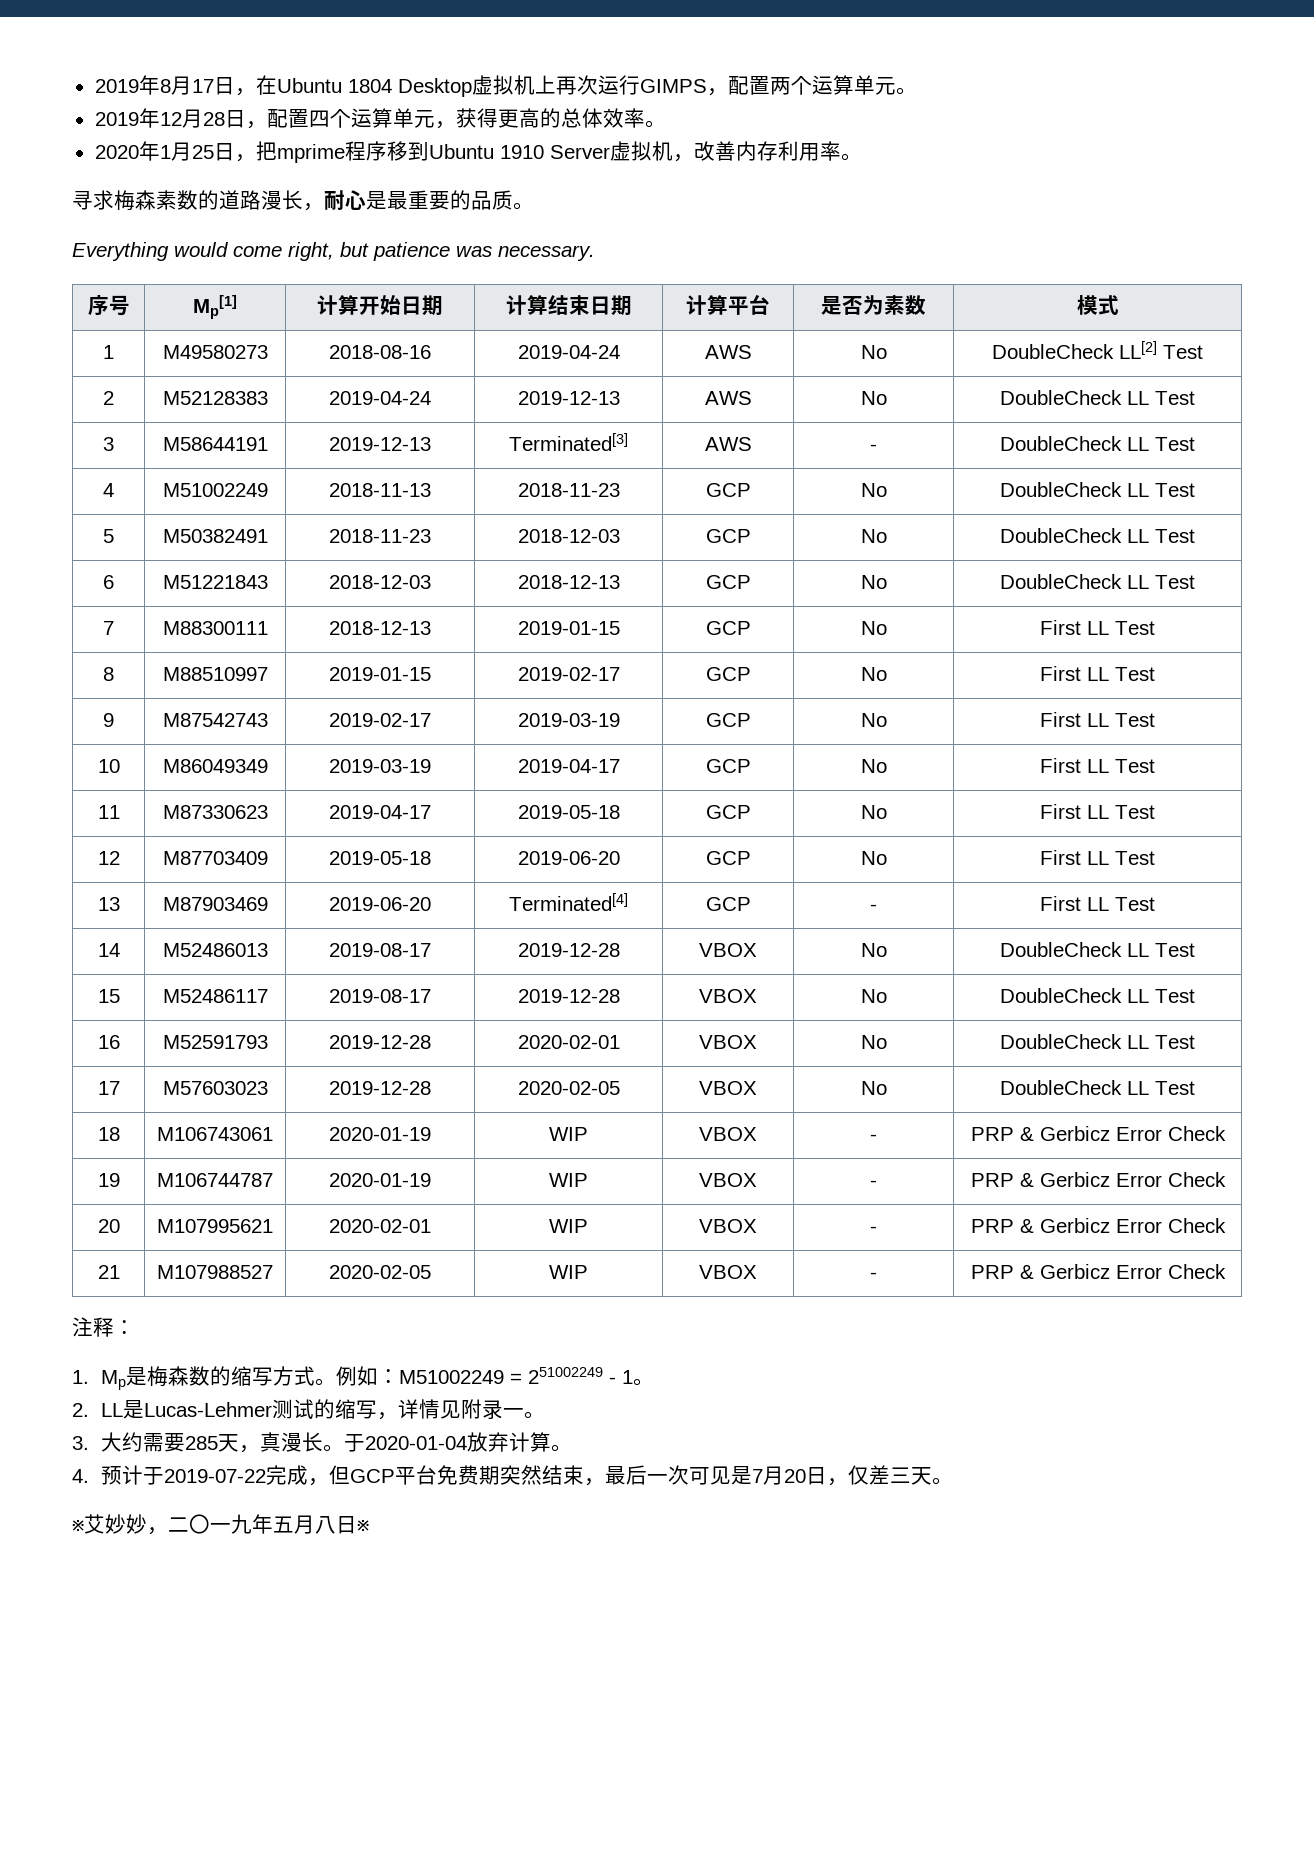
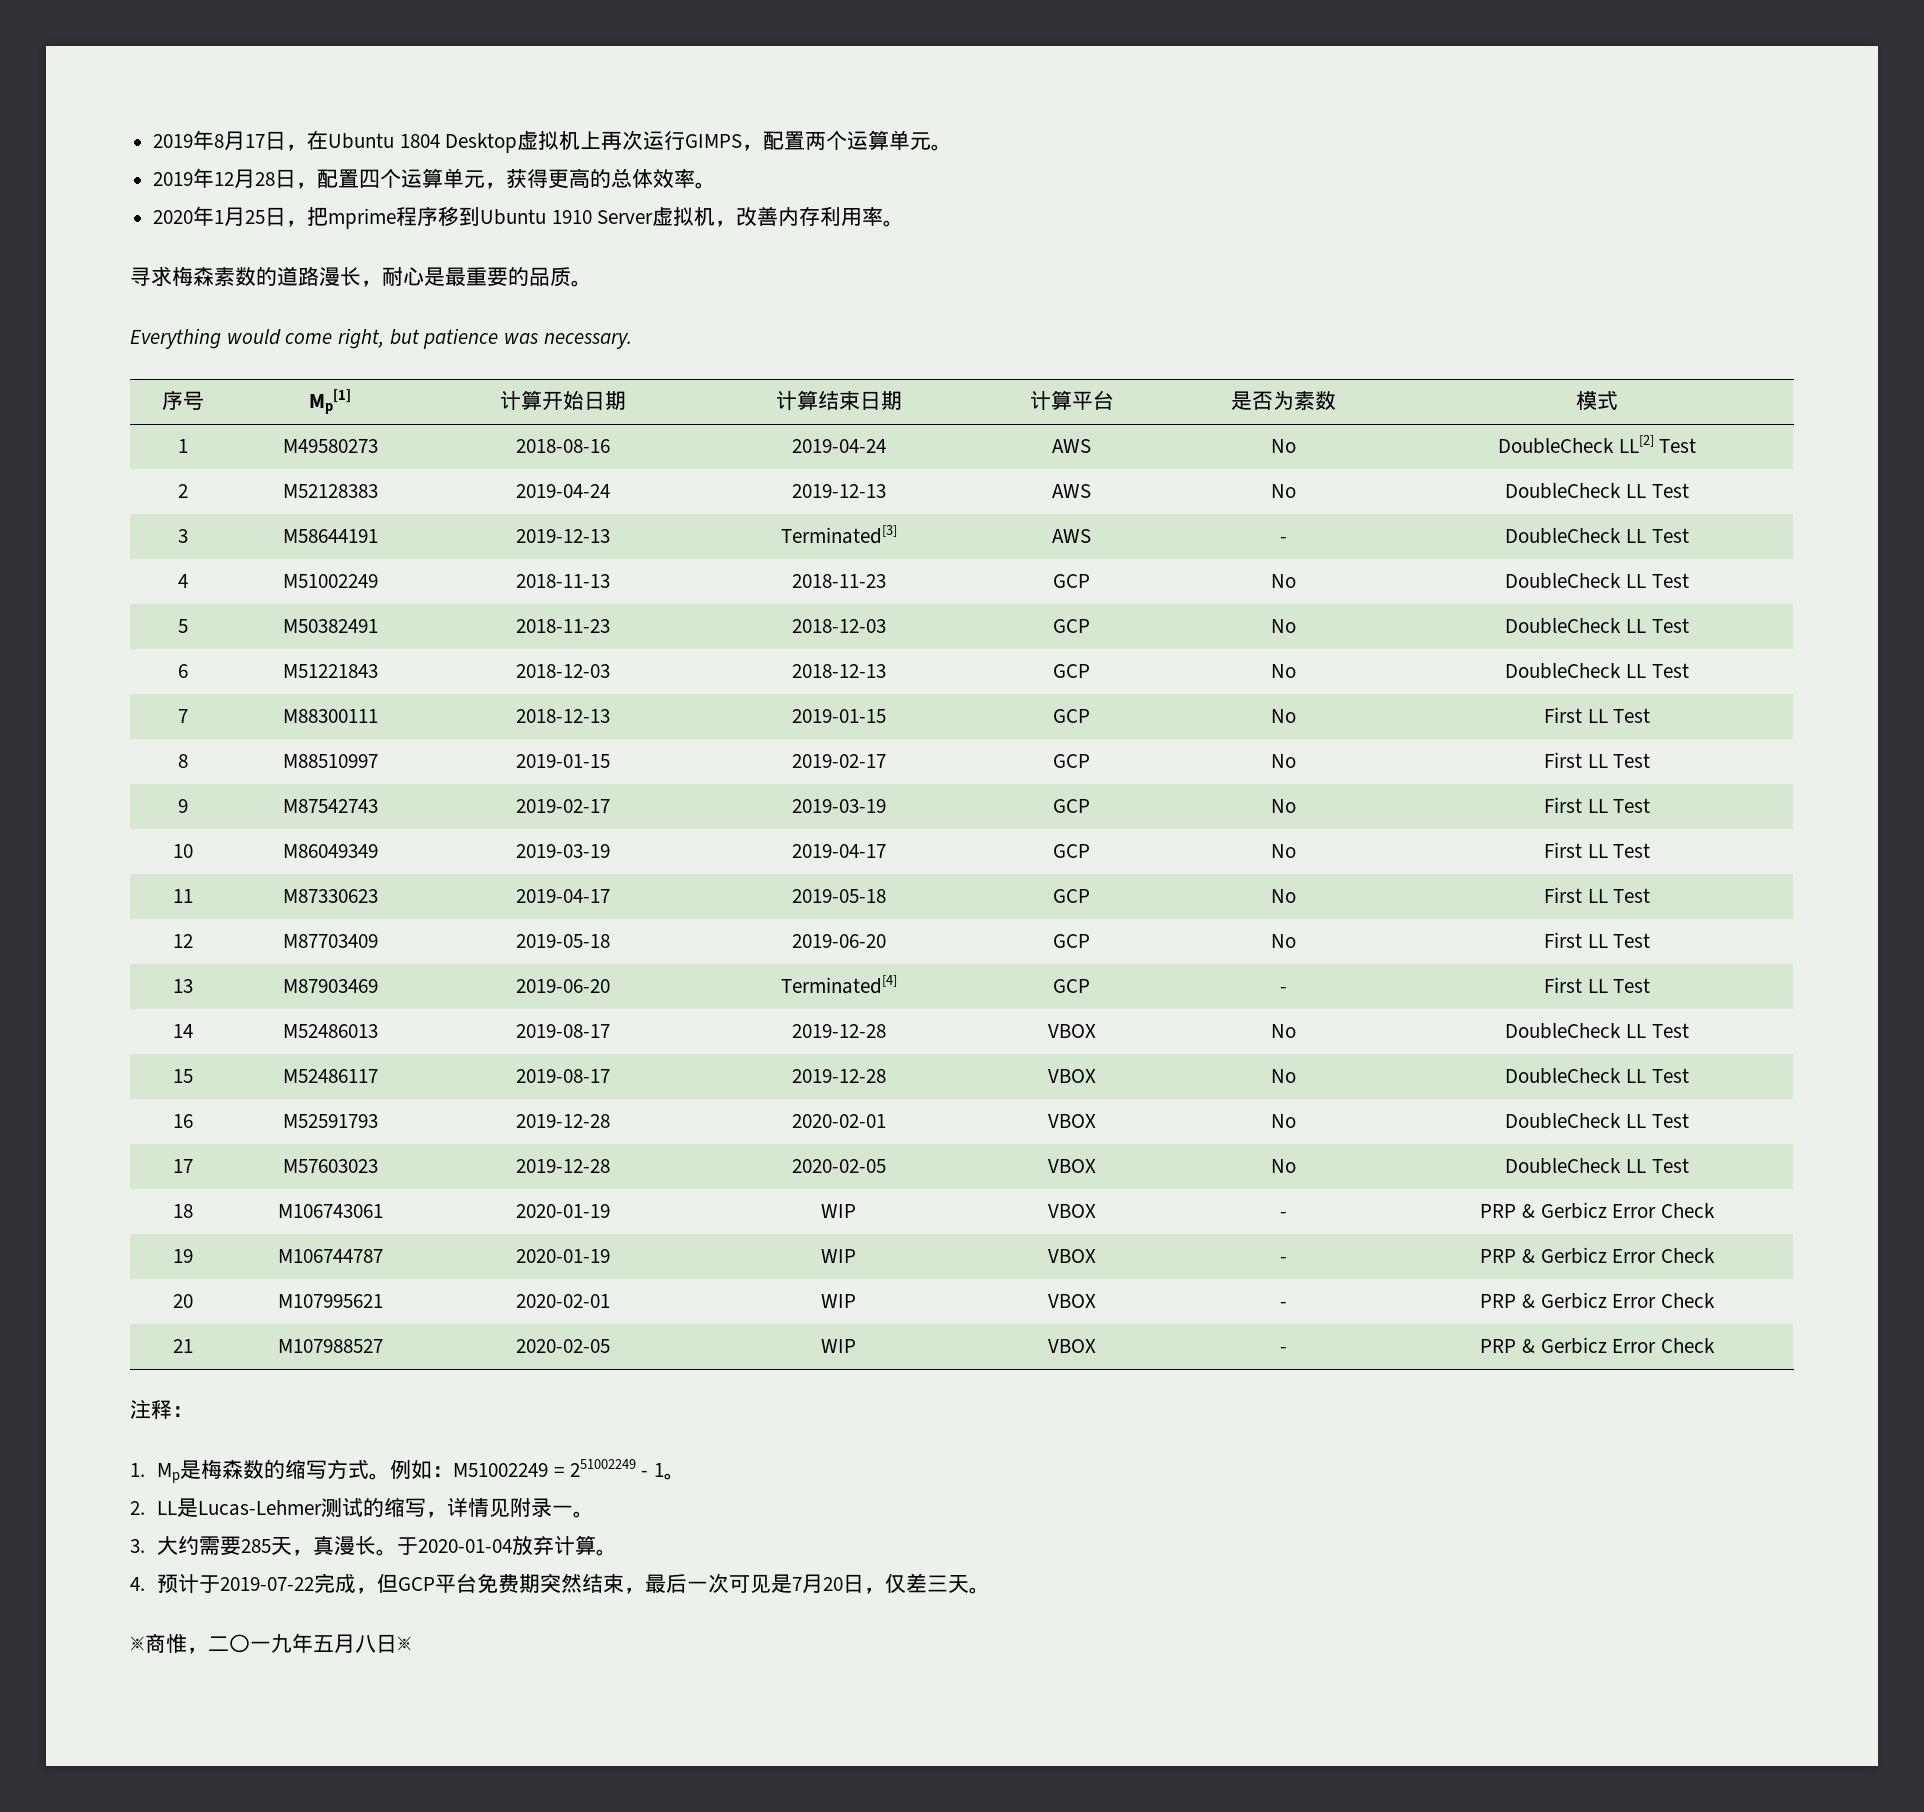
- ※艾妙妙，二〇一九年五月八日※
+ ※商惟，二〇一九年五月八日※

